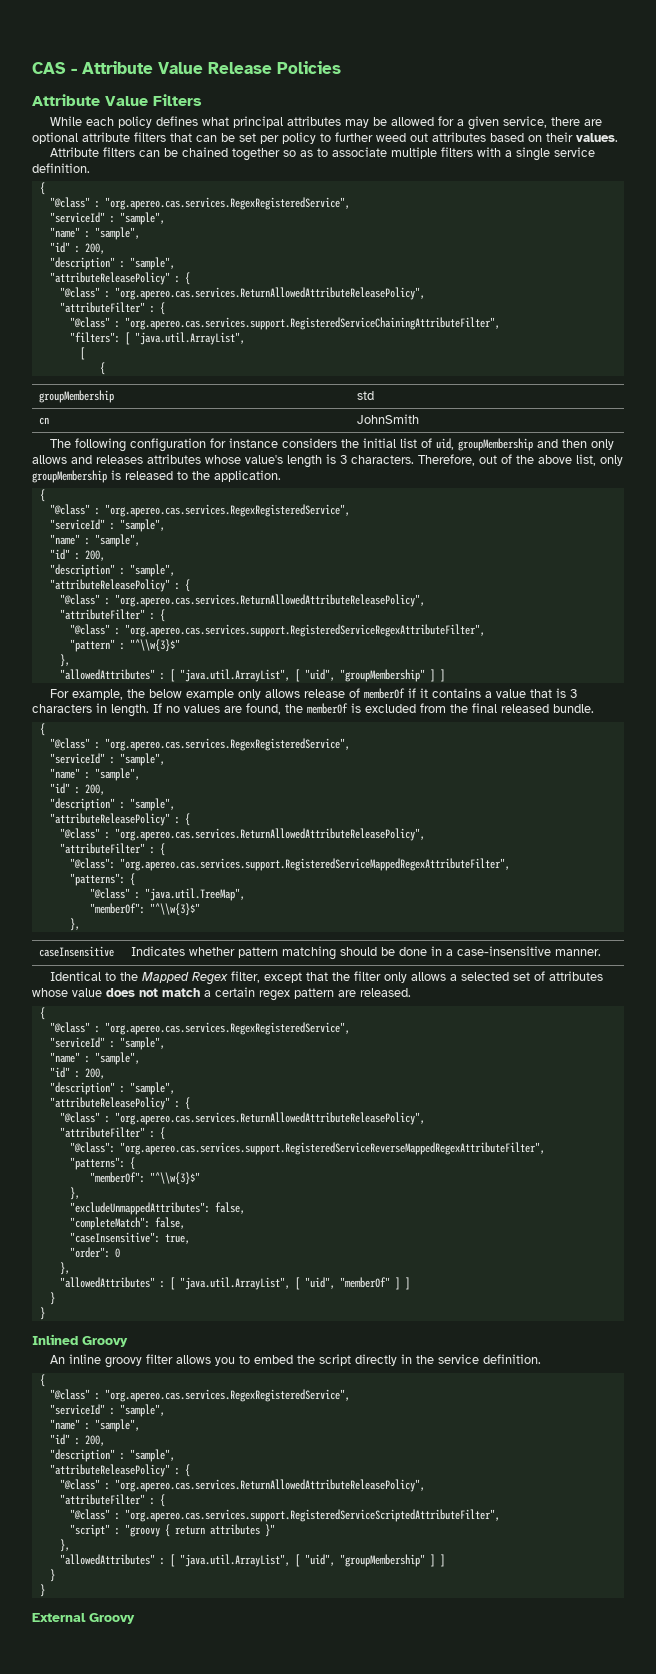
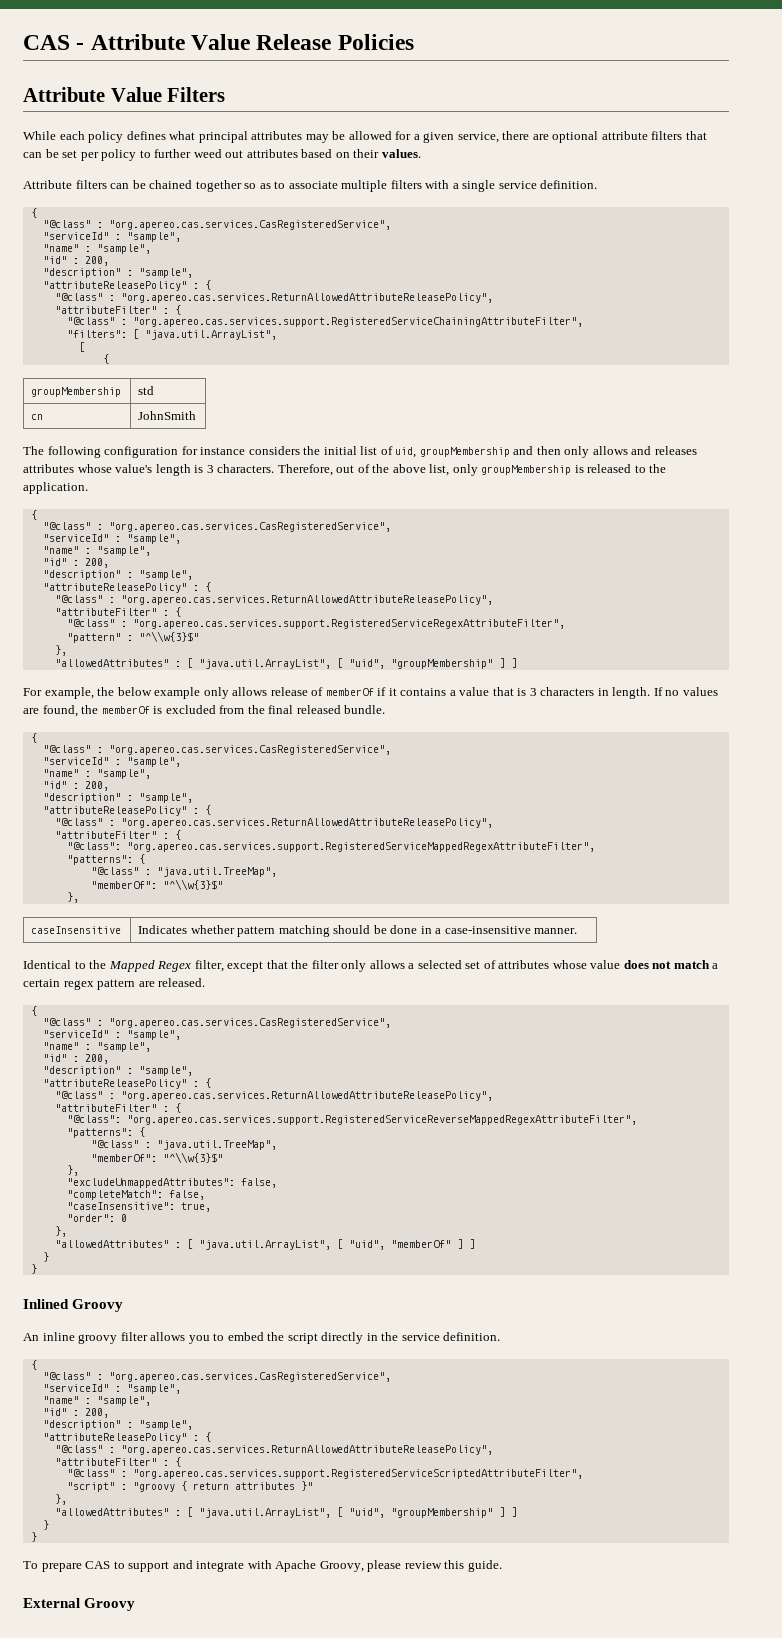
  Attribute filters can be chained together so as to associate multiple filters with a single service definition.
  {
- "@class" : "org.apereo.cas.services.RegexRegisteredService",
+ "@class" : "org.apereo.cas.services.CasRegisteredService",
  Therefore, out of the above list, only groupMembership is released to the application.
  {
- "@class" : "org.apereo.cas.services.RegexRegisteredService",
+ "@class" : "org.apereo.cas.services.CasRegisteredService",
  If no values are found, the memberOf is excluded from the final released bundle.
  {
- "@class" : "org.apereo.cas.services.RegexRegisteredService",
+ "@class" : "org.apereo.cas.services.CasRegisteredService",
  Identical to the Mapped Regex filter, except that the filter only allows a selected set of attributes whose value does not match a certain regex pattern are released.
  {
- "@class" : "org.apereo.cas.services.RegexRegisteredService",
+ "@class" : "org.apereo.cas.services.CasRegisteredService",
  "@class": "org.apereo.cas.services.support.RegisteredServiceReverseMappedRegexAttributeFilter",
  "patterns": {
+ "@class" : "java.util.TreeMap",
  An inline groovy filter allows you to embed the script directly in the service definition.
  {
- "@class" : "org.apereo.cas.services.RegexRegisteredService",
+ "@class" : "org.apereo.cas.services.CasRegisteredService",
+ To prepare CAS to support and integrate with Apache Groovy, please review this guide.

